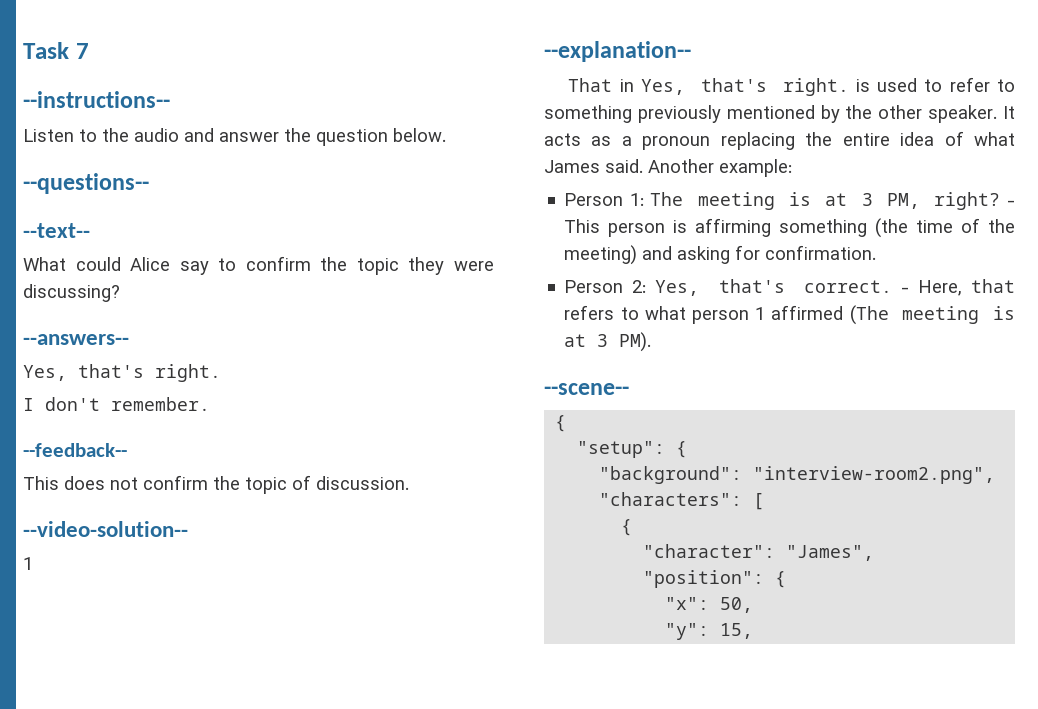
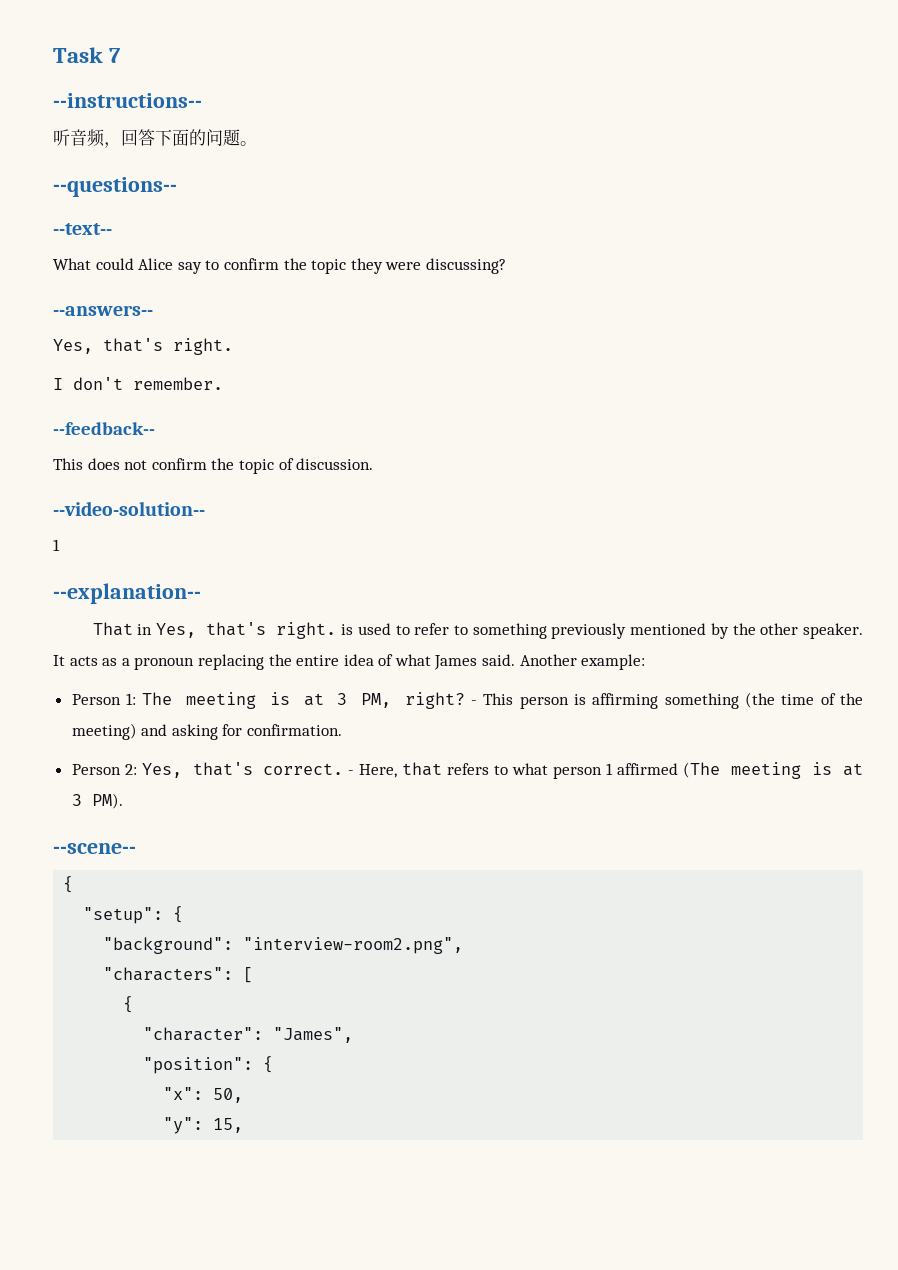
- Listen to the audio and answer the question below.
+ 听音频，回答下面的问题。

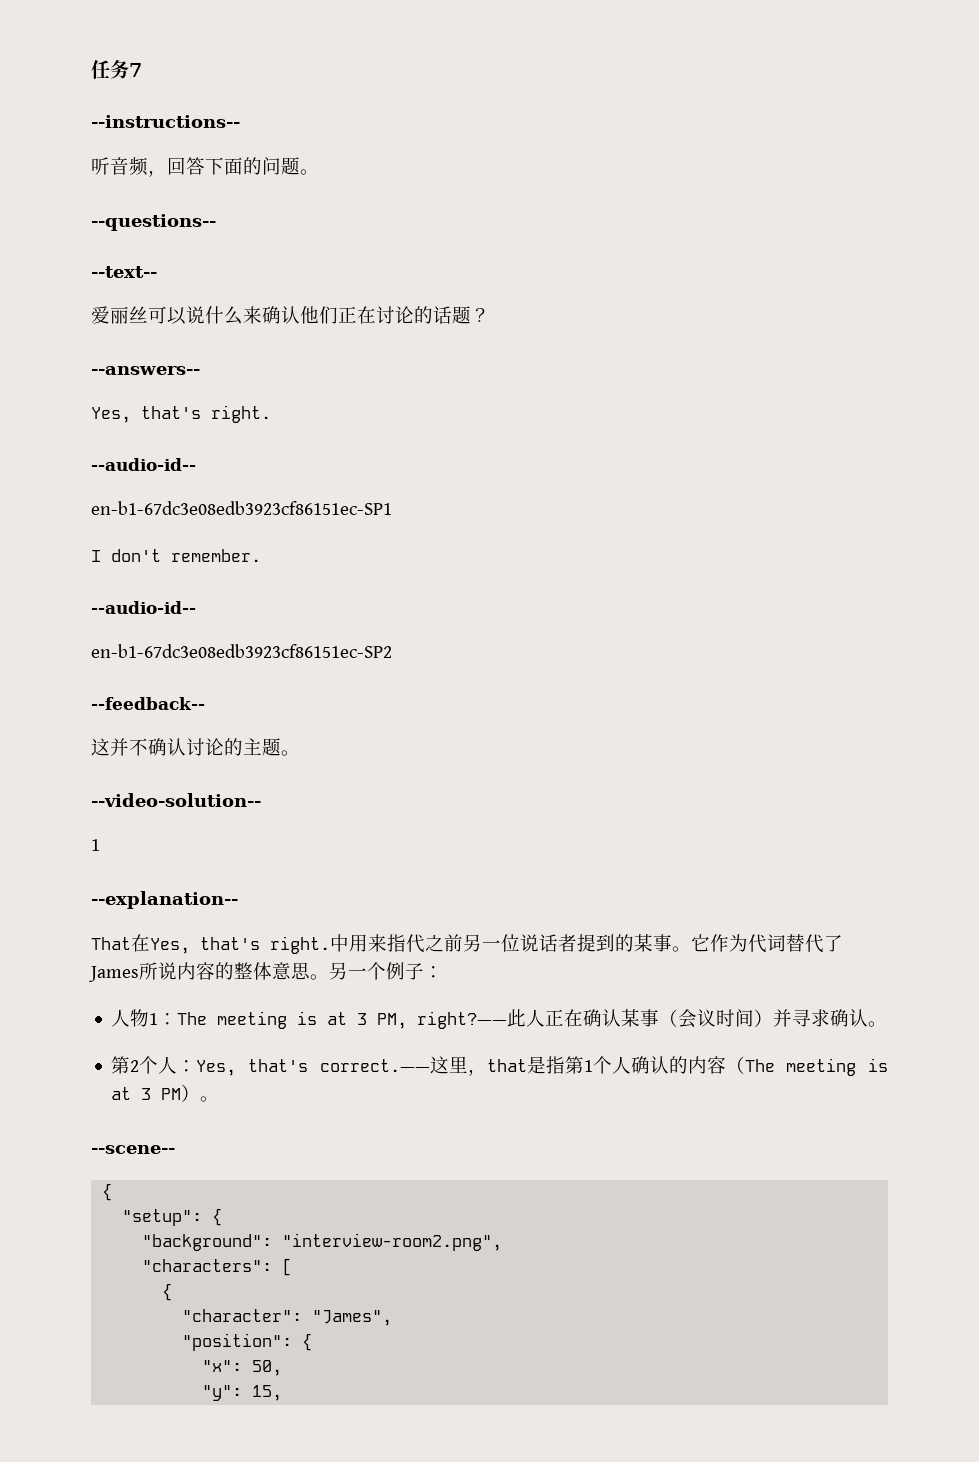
- Task 7
+ 任务7
- What could Alice say to confirm the topic they were discussing?
+ 爱丽丝可以说什么来确认他们正在讨论的话题？
  --answers--
  Yes, that's right.
+ --audio-id--
+ en-b1-67dc3e08edb3923cf86151ec-SP1
  I don't remember.
+ --audio-id--
+ en-b1-67dc3e08edb3923cf86151ec-SP2
- This does not confirm the topic of discussion.
+ 这并不确认讨论的主题。
- That in Yes, that's right. is used to refer to something previously mentioned by the other speaker. It acts as a pronoun replacing the entire idea of what James said. Another example:
- Person 1: The meeting is at 3 PM, right? - This person is affirming something (the time of the meeting) and asking for confirmation.
- Person 2: Yes, that's correct. - Here, that refers to what person 1 affirmed (The meeting is at 3 PM).
+ That在Yes, that's right.中用来指代之前另一位说话者提到的某事。它作为代词替代了James所说内容的整体意思。另一个例子：
+ 人物1：The meeting is at 3 PM, right?——此人正在确认某事（会议时间）并寻求确认。
+ 第2个人：Yes, that's correct.——这里，that是指第1个人确认的内容（The meeting is at 3 PM）。

